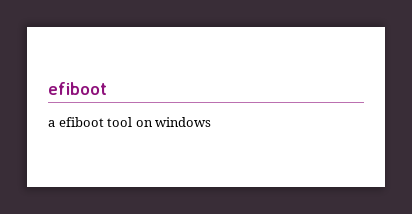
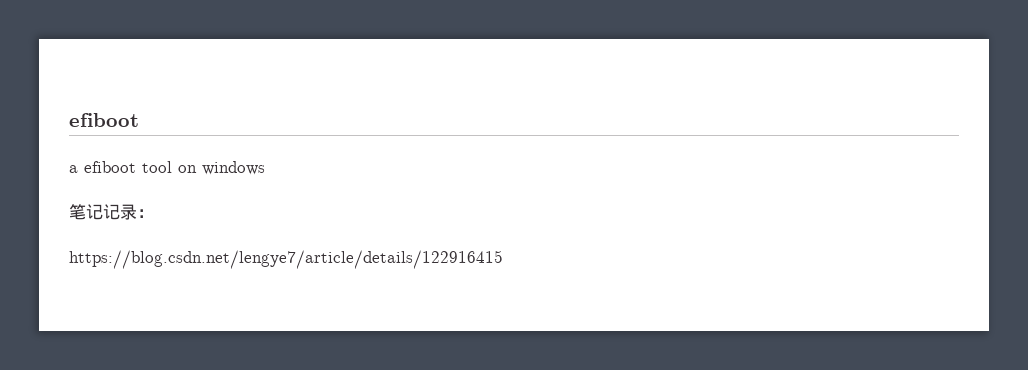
+ 笔记记录：
+ https://blog.csdn.net/lengye7/article/details/122916415

